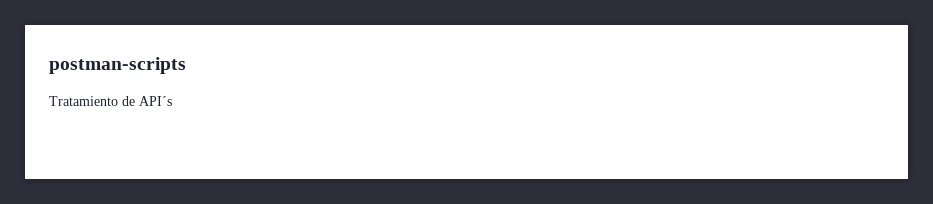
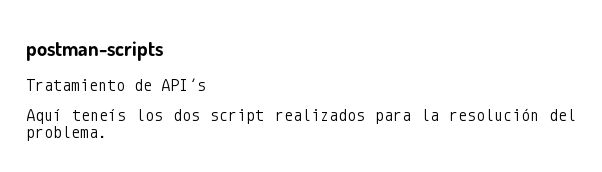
+ Aquí teneís los dos script realizados para la resolución del problema.

